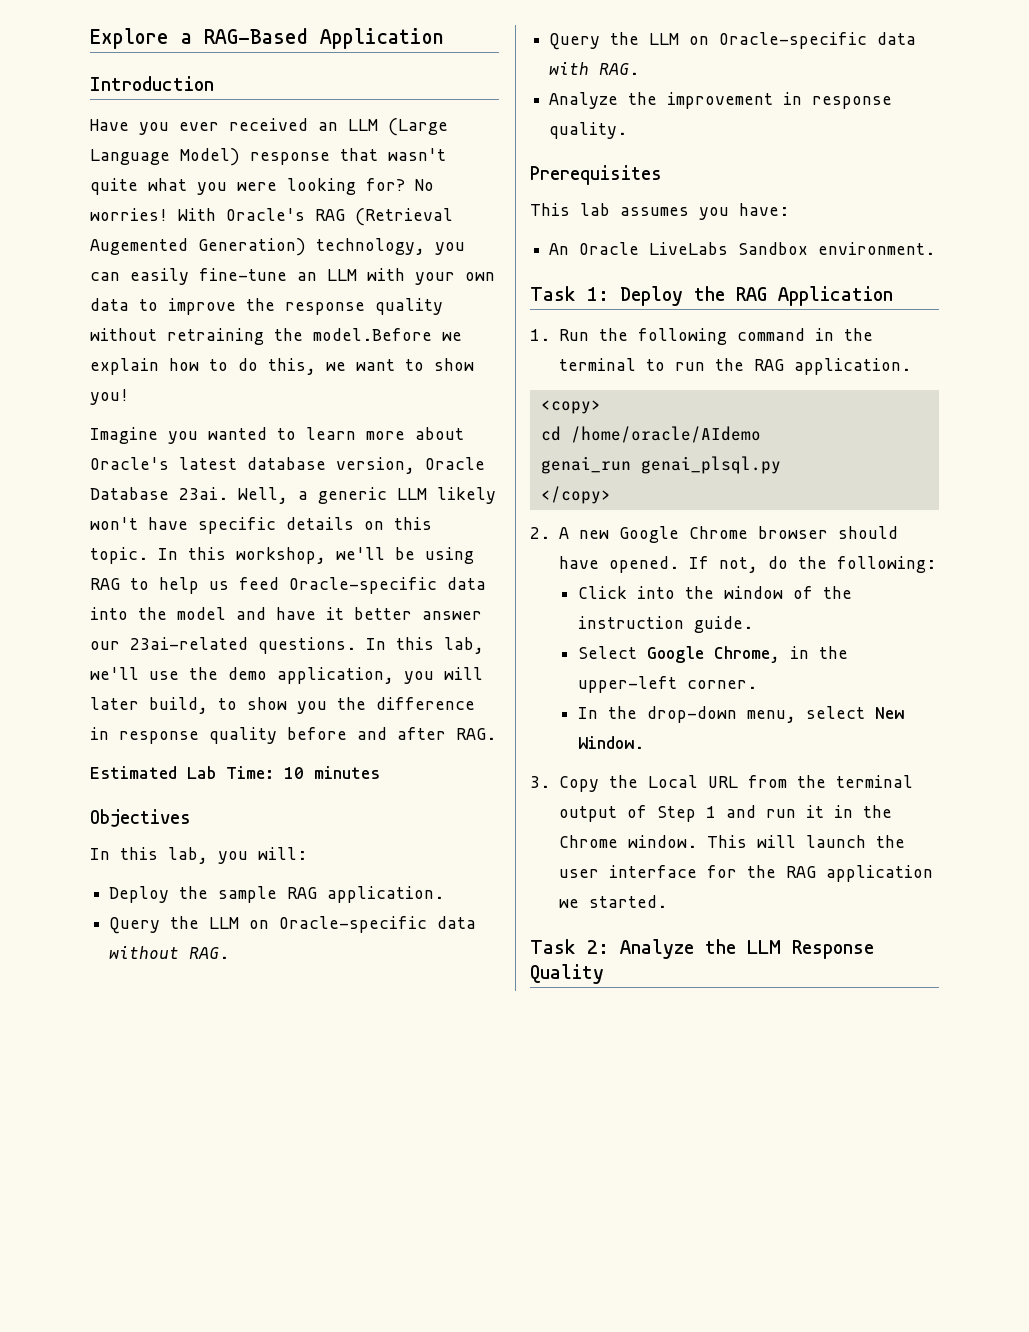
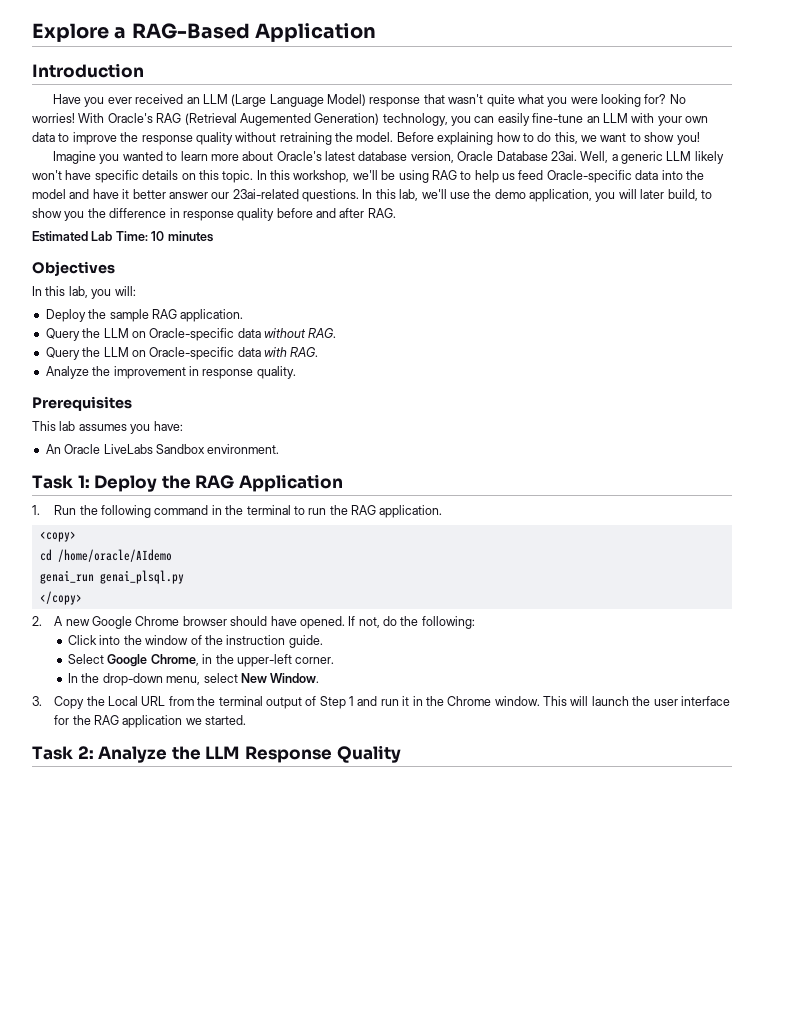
- With Oracle's RAG (Retrieval Augemented Generation) technology, you can easily fine-tune an LLM with your own data to improve the response quality without retraining the model.Before we explain how to do this, we want to show you!
+ With Oracle's RAG (Retrieval Augemented Generation) technology, you can easily fine-tune an LLM with your own data to improve the response quality without retraining the model. Before explaining how to do this, we want to show you!

